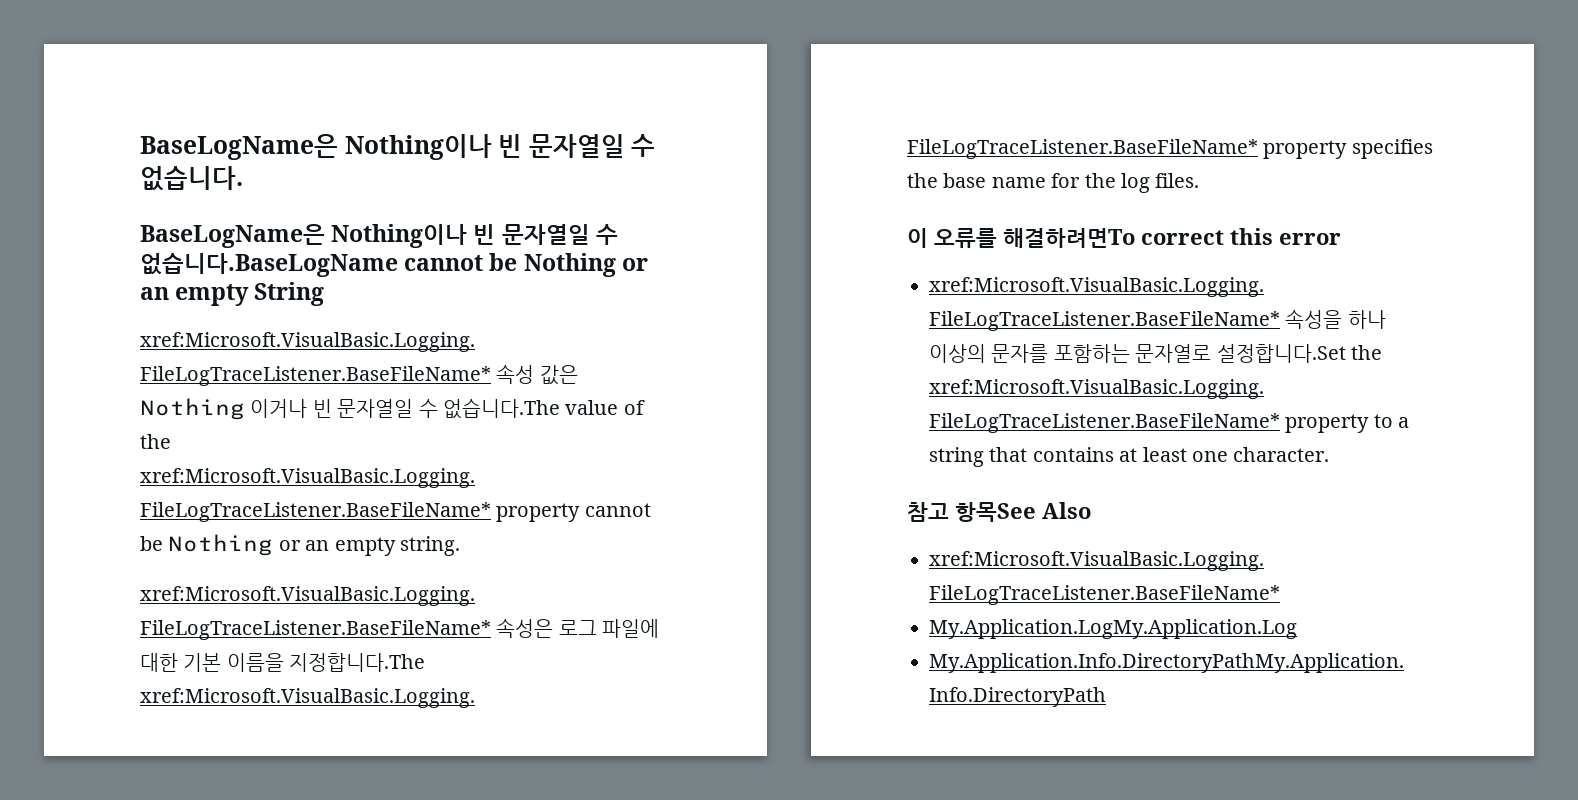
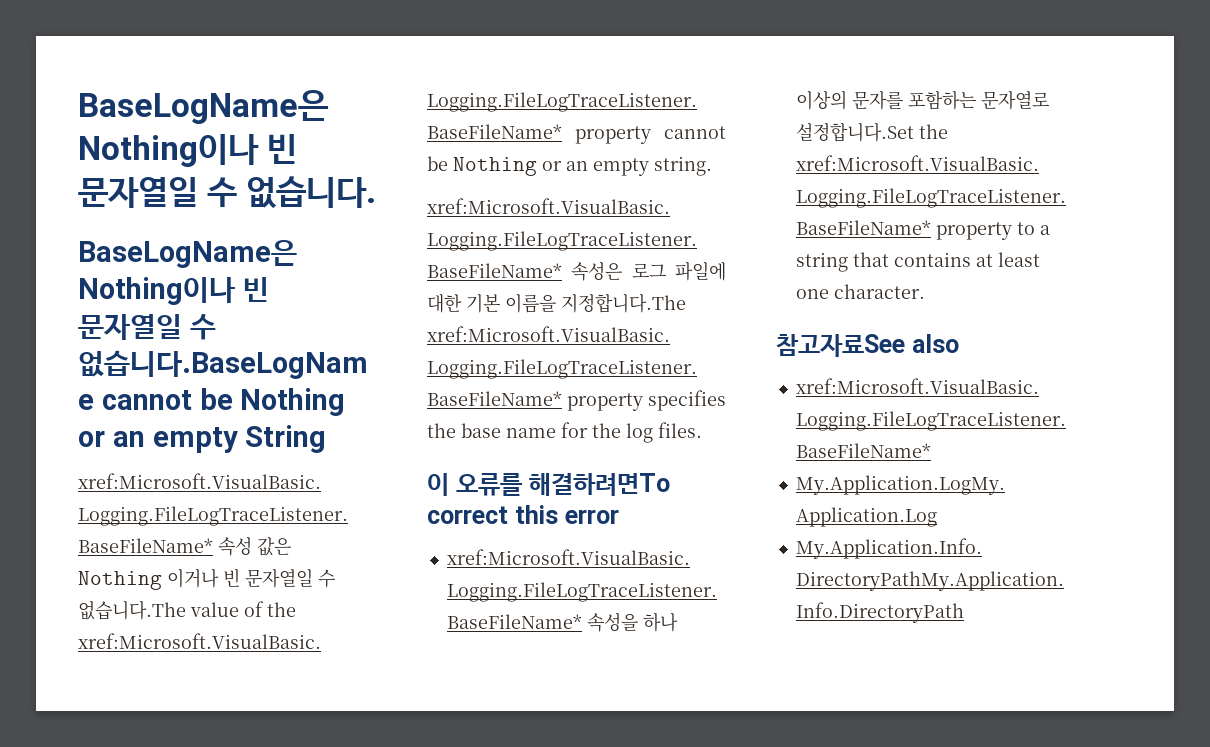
- 참고 항목See Also
+ 참고자료See also

